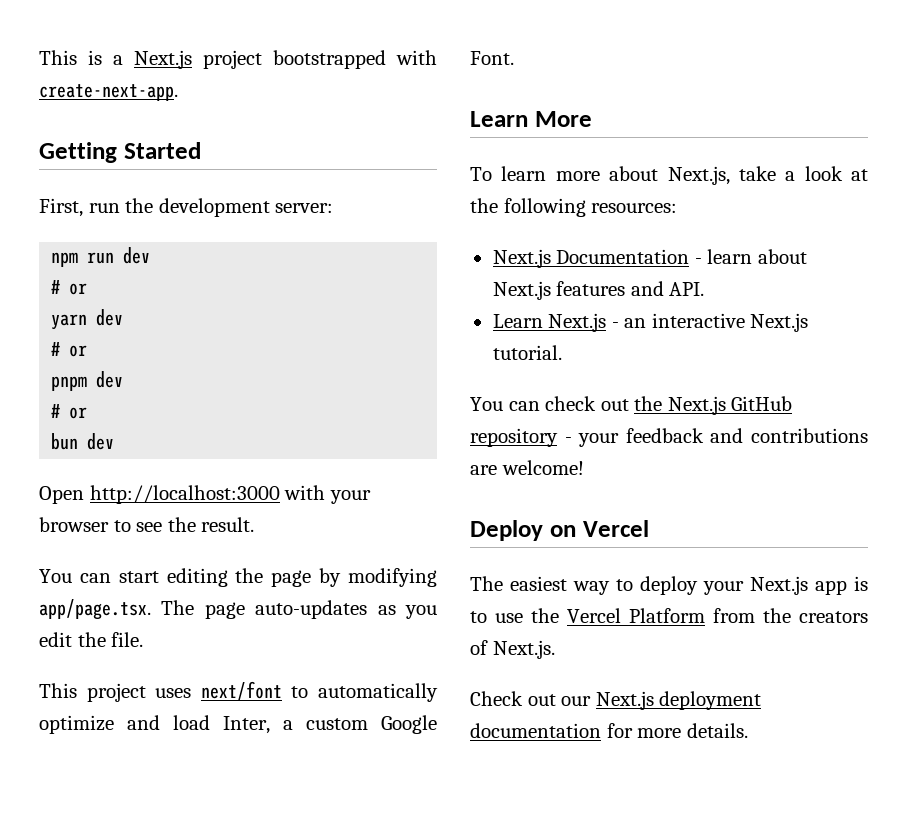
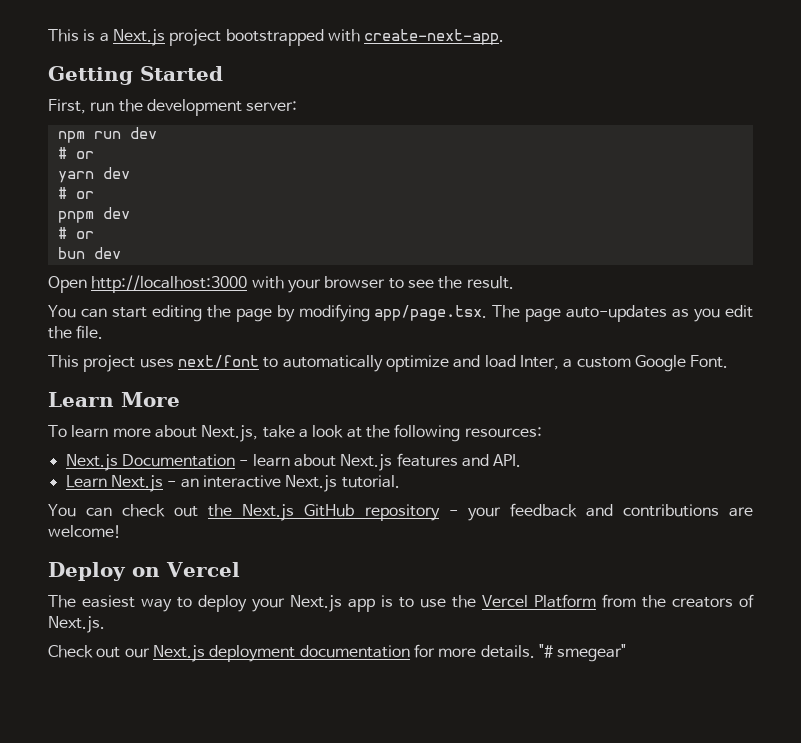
+ "# smegear"

